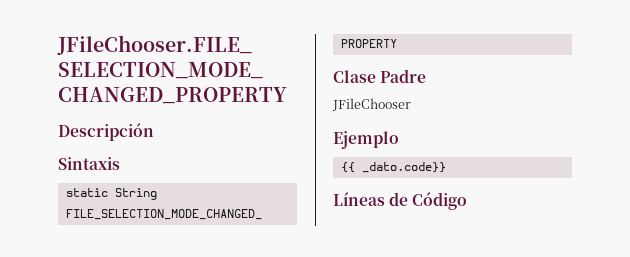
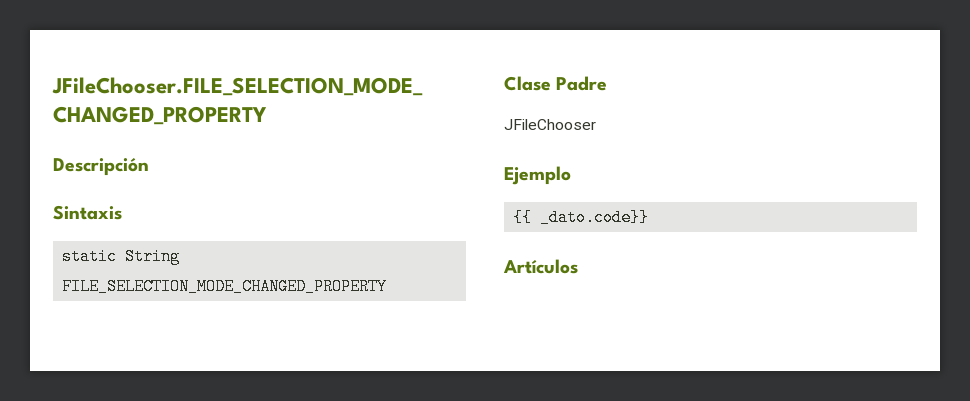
- Líneas de Código
+ Artículos

